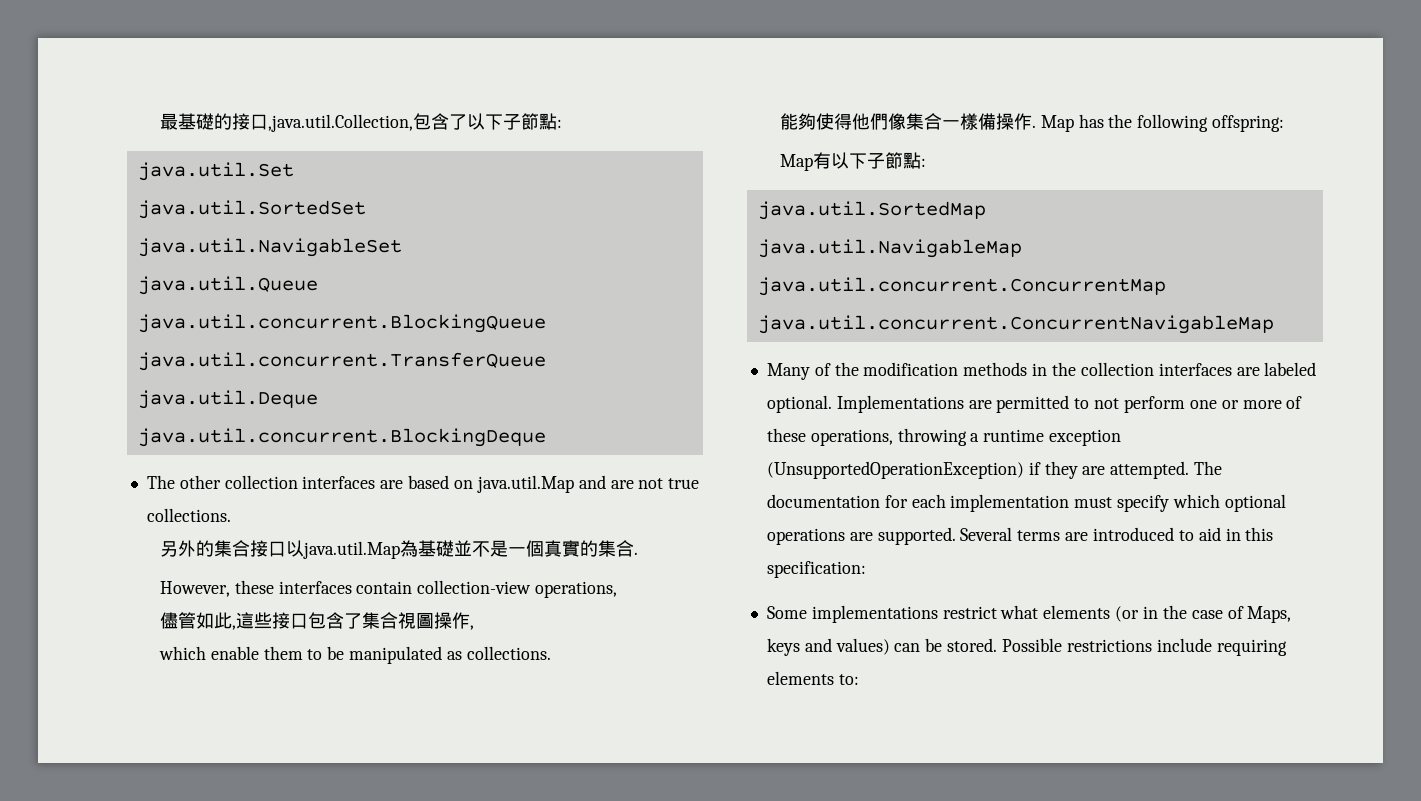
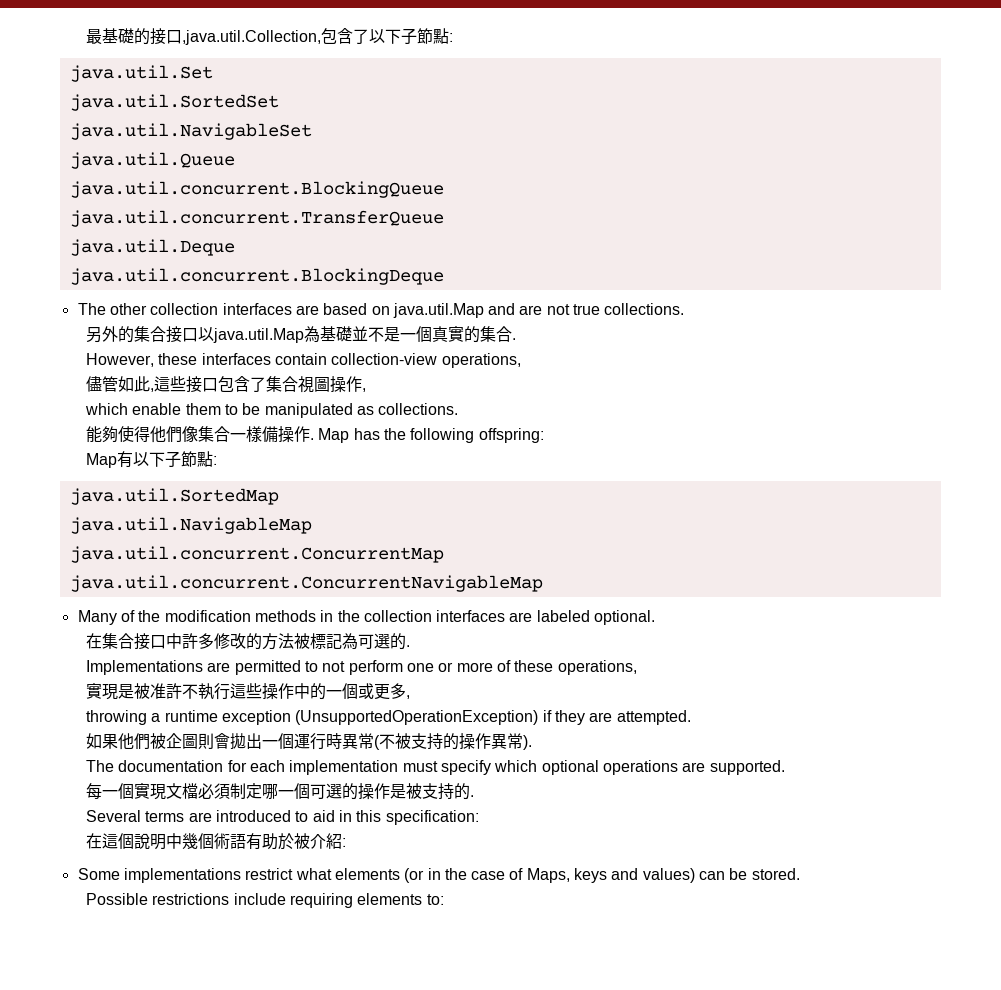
- Many of the modification methods in the collection interfaces are labeled optional. Implementations are permitted to not perform one or more of these operations, throwing a runtime exception (UnsupportedOperationException) if they are attempted. The documentation for each implementation must specify which optional operations are supported. Several terms are introduced to aid in this specification:
+ Many of the modification methods in the collection interfaces are labeled optional.
+ 在集合接口中許多修改的方法被標記為可選的.
+ Implementations are permitted to not perform one or more of these operations,
+ 實現是被准許不執行這些操作中的一個或更多,
+ throwing a runtime exception (UnsupportedOperationException) if they are attempted.
+ 如果他們被企圖則會拋出一個運行時異常(不被支持的操作異常).
+ The documentation for each implementation must specify which optional operations are supported.
+ 每一個實現文檔必須制定哪一個可選的操作是被支持的.
+ Several terms are introduced to aid in this specification:
+ 在這個說明中幾個術語有助於被介紹:
- Some implementations restrict what elements (or in the case of Maps, keys and values) can be stored. Possible restrictions include requiring elements to:
+ Some implementations restrict what elements (or in the case of Maps, keys and values) can be stored.
+ Possible restrictions include requiring elements to:

